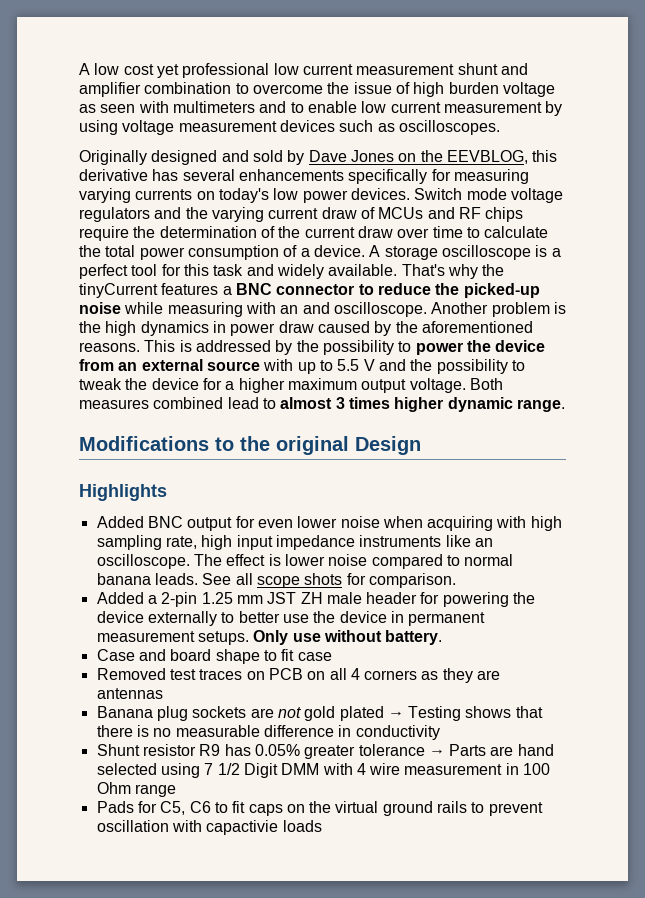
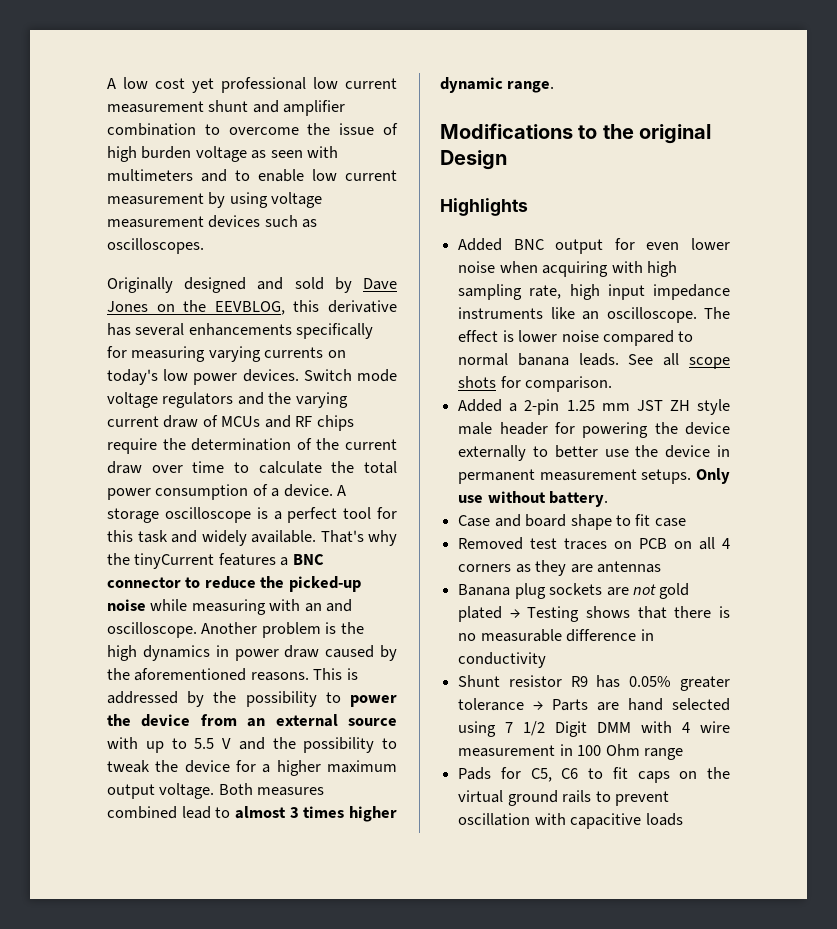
- Added a 2-pin 1.25 mm JST ZH male header for powering the device externally to better use the device in permanent measurement setups.
+ Added a 2-pin 1.25 mm JST ZH style male header for powering the device externally to better use the device in permanent measurement setups.
- Pads for C5, C6 to fit caps on the virtual ground rails to prevent oscillation with capactivie loads
+ Pads for C5, C6 to fit caps on the virtual ground rails to prevent oscillation with capacitive loads

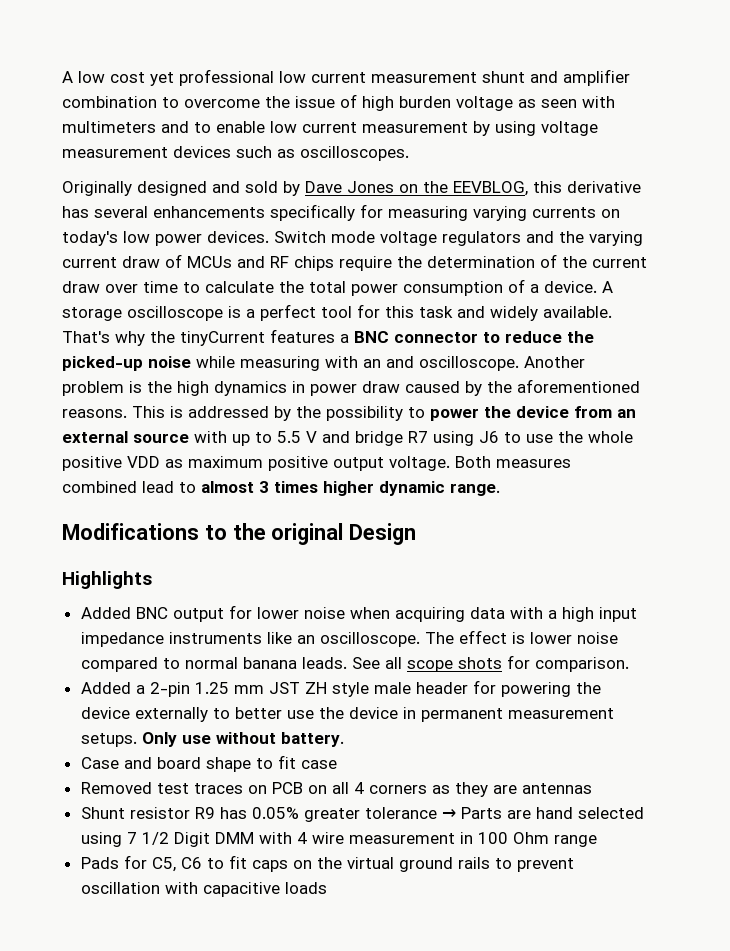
- This is addressed by the possibility to power the device from an external source with up to 5.5 V and the possibility to tweak the device for a higher maximum output voltage.
+ This is addressed by the possibility to power the device from an external source with up to 5.5 V and bridge R7 using J6 to use the whole positive VDD as maximum positive output voltage.
- Added BNC output for even lower noise when acquiring with high sampling rate, high input impedance instruments like an oscilloscope.
+ Added BNC output for lower noise when acquiring data with a high input impedance instruments like an oscilloscope.
- Banana plug sockets are not gold plated → Testing shows that there is no measurable difference in conductivity

